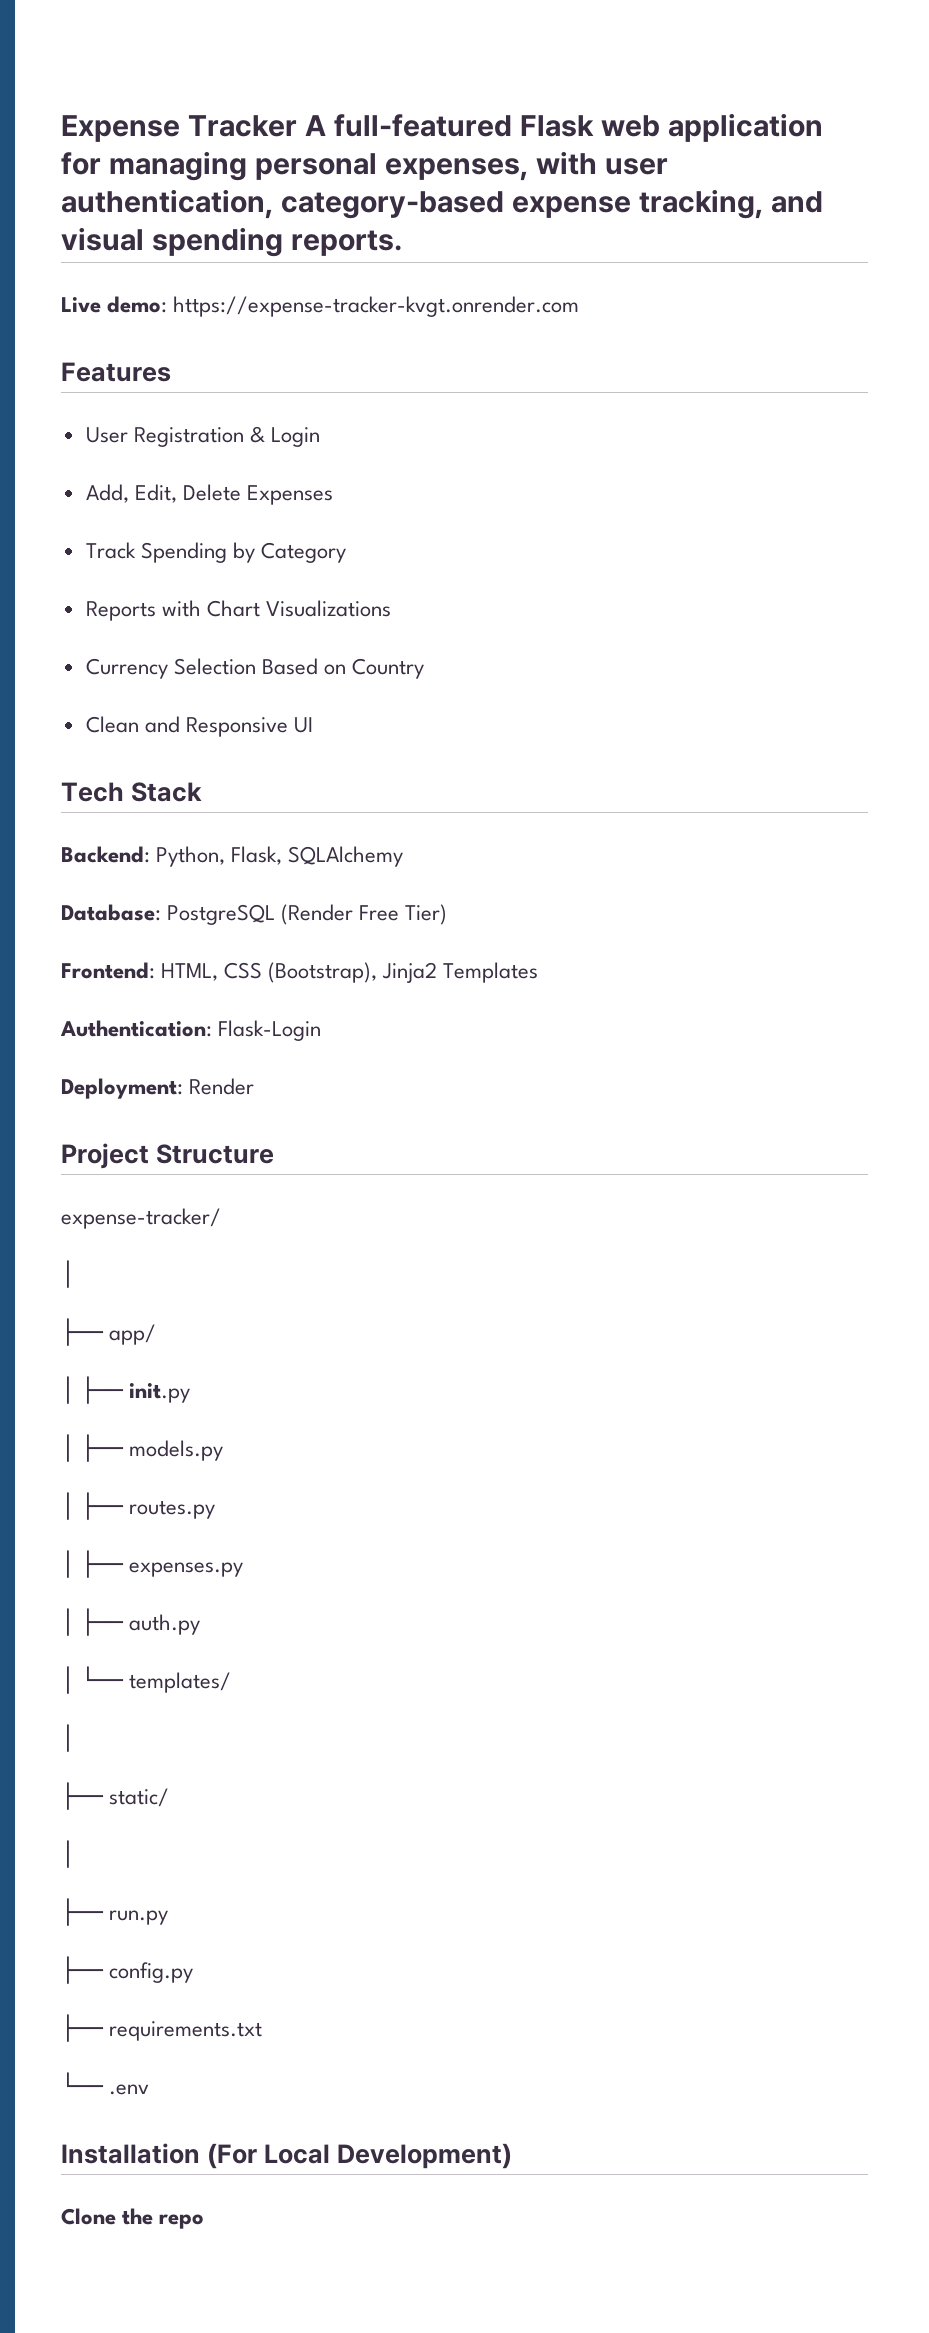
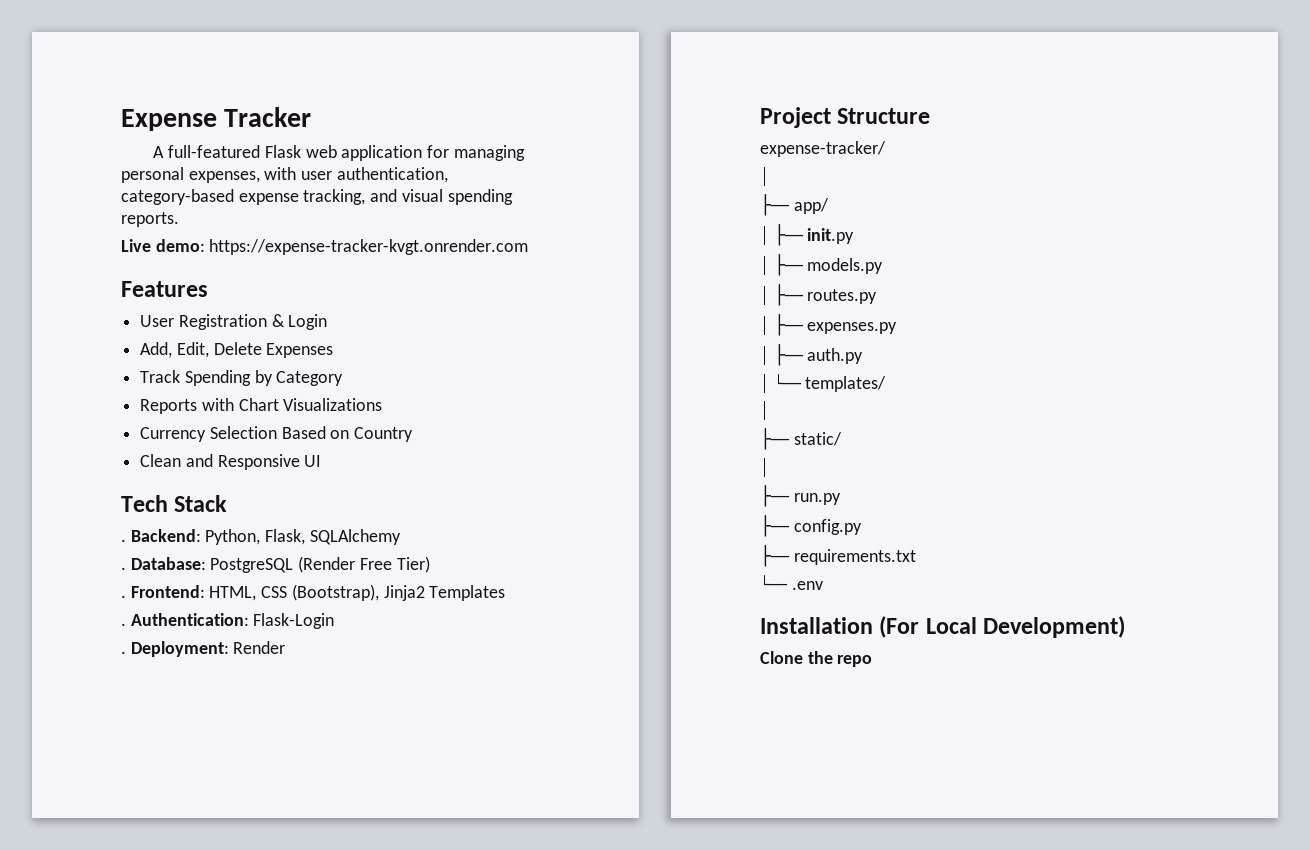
- Expense Tracker A full-featured Flask web application for managing personal expenses, with user authentication, category-based expense tracking, and visual spending reports.
+ Expense Tracker
+ A full-featured Flask web application for managing personal expenses, with user authentication, category-based expense tracking, and visual spending reports.
  Tech Stack
- Backend: Python, Flask, SQLAlchemy
- Database: PostgreSQL (Render Free Tier)
- Frontend: HTML, CSS (Bootstrap), Jinja2 Templates
- Authentication: Flask-Login
- Deployment: Render
+ . Backend: Python, Flask, SQLAlchemy
+ . Database: PostgreSQL (Render Free Tier)
+ . Frontend: HTML, CSS (Bootstrap), Jinja2 Templates
+ . Authentication: Flask-Login
+ . Deployment: Render

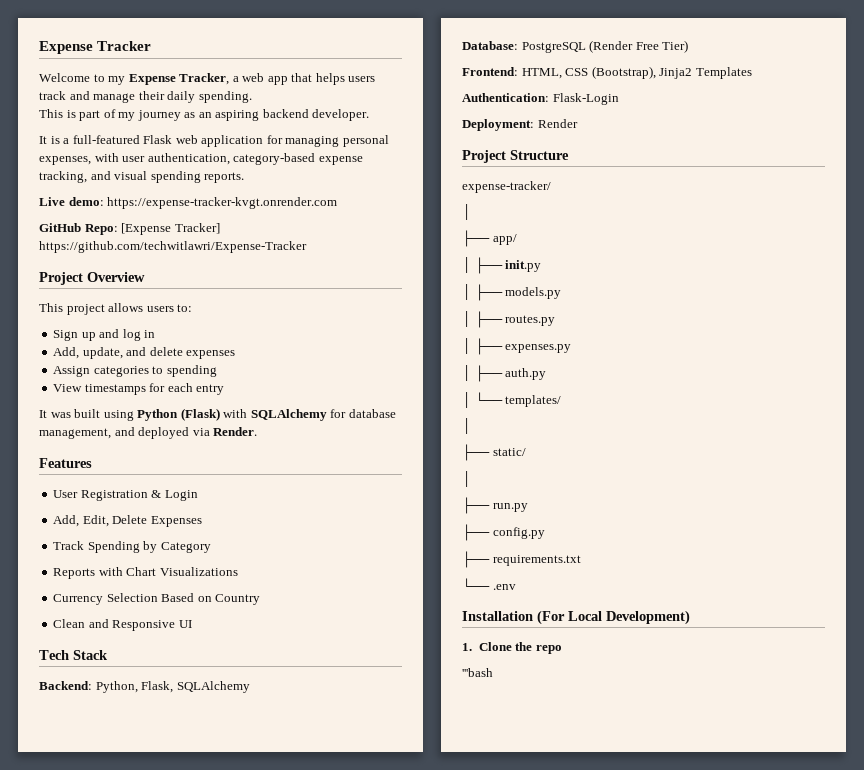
- A full-featured Flask web application for managing personal expenses, with user authentication, category-based expense tracking, and visual spending reports.
+ Welcome to my Expense Tracker, a web app that helps users track and manage their daily spending.
+ This is part of my journey as an aspiring backend developer.
+ It is a full-featured Flask web application for managing personal expenses, with user authentication, category-based expense tracking, and visual spending reports.
+ GitHub Repo: [Expense Tracker] https://github.com/techwitlawri/Expense-Tracker
+ Project Overview
+ This project allows users to:
+ Sign up and log in
+ Add, update, and delete expenses
+ Assign categories to spending
+ View timestamps for each entry
+ It was built using Python (Flask) with SQLAlchemy for database management, and deployed via Render.
  Tech Stack
- . Backend: Python, Flask, SQLAlchemy
- . Database: PostgreSQL (Render Free Tier)
- . Frontend: HTML, CSS (Bootstrap), Jinja2 Templates
- . Authentication: Flask-Login
- . Deployment: Render
+ Backend: Python, Flask, SQLAlchemy
+ Database: PostgreSQL (Render Free Tier)
+ Frontend: HTML, CSS (Bootstrap), Jinja2 Templates
+ Authentication: Flask-Login
+ Deployment: Render
- Clone the repo
+ 1. Clone the repo
+ '''bash

